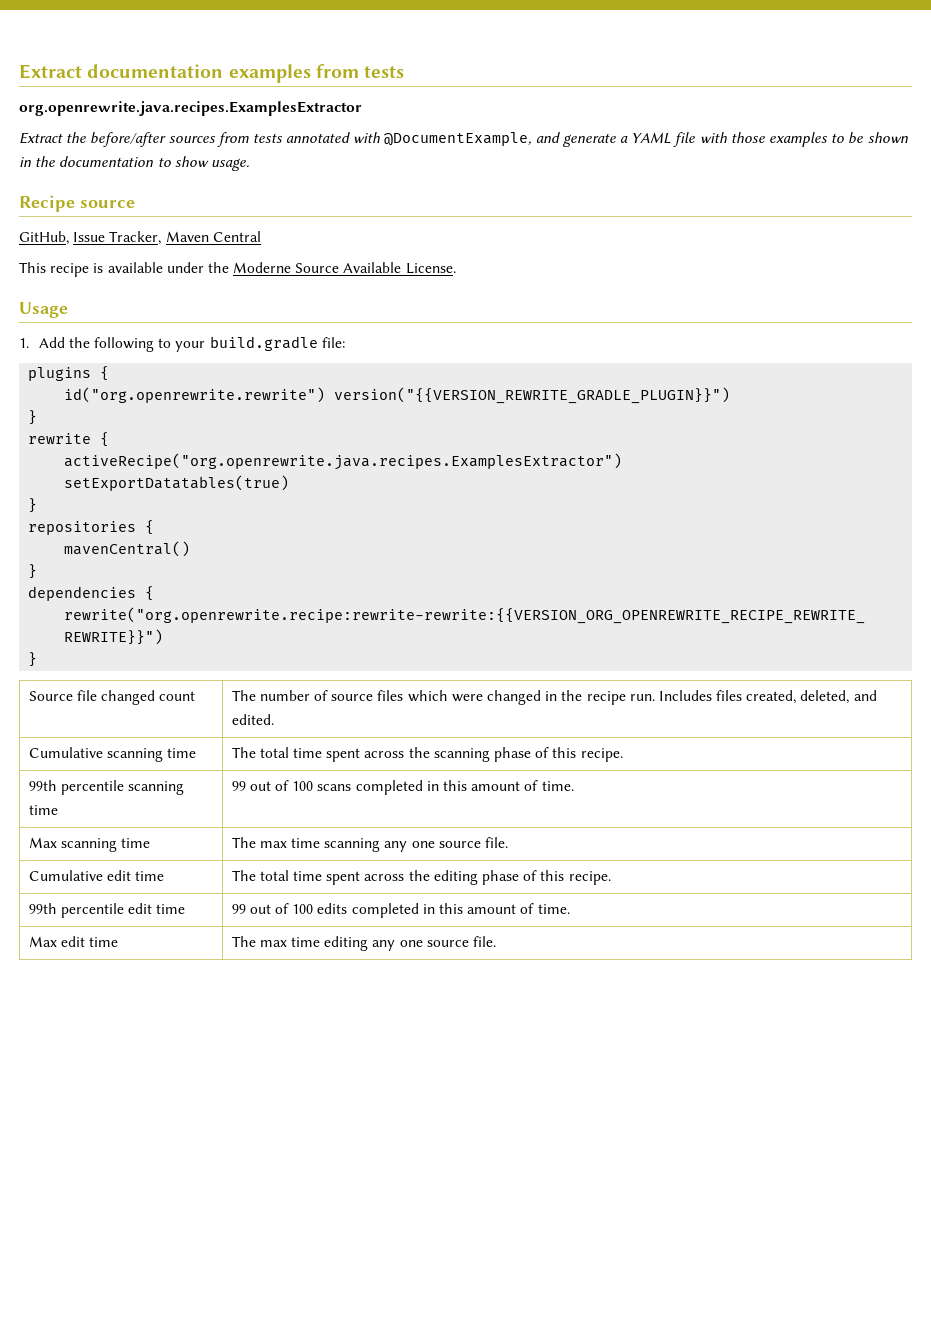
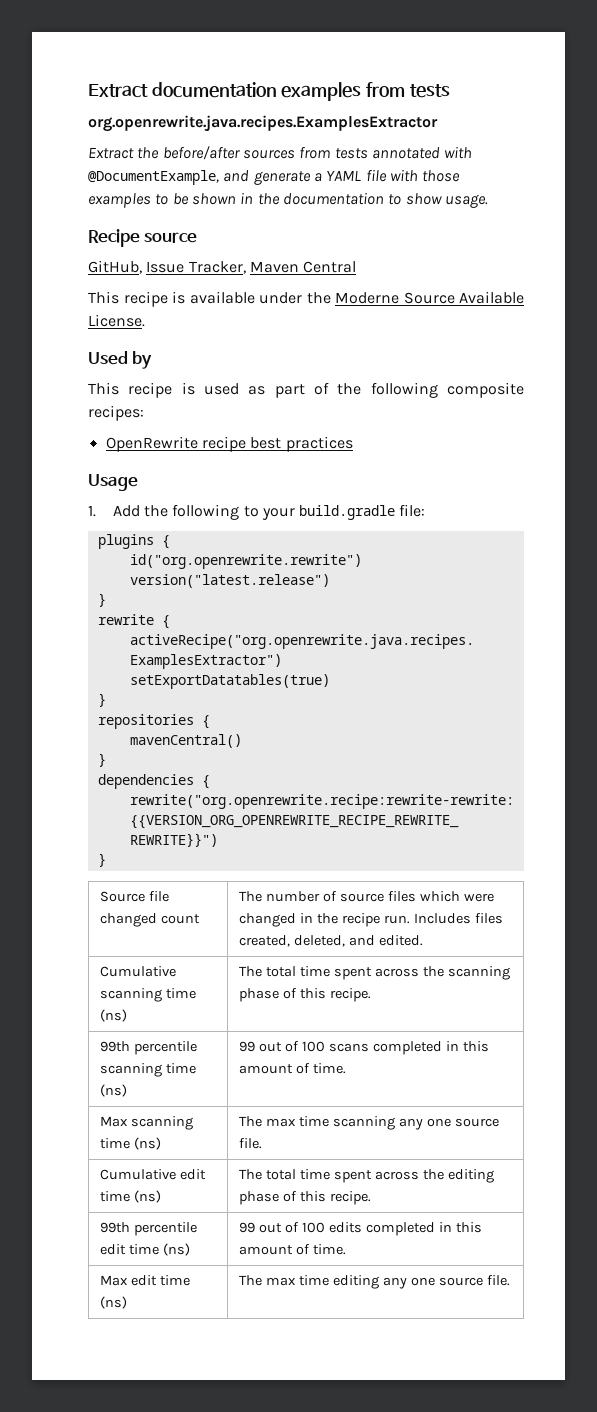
+ Used by
+ This recipe is used as part of the following composite recipes:
+ OpenRewrite recipe best practices
- id("org.openrewrite.rewrite") version("{{VERSION_REWRITE_GRADLE_PLUGIN}}")
+ id("org.openrewrite.rewrite") version("latest.release")
- Cumulative scanning time | The total time spent across the scanning phase of this recipe.
+ Cumulative scanning time (ns) | The total time spent across the scanning phase of this recipe.
- 99th percentile scanning time | 99 out of 100 scans completed in this amount of time.
+ 99th percentile scanning time (ns) | 99 out of 100 scans completed in this amount of time.
- Max scanning time | The max time scanning any one source file.
+ Max scanning time (ns) | The max time scanning any one source file.
- Cumulative edit time | The total time spent across the editing phase of this recipe.
+ Cumulative edit time (ns) | The total time spent across the editing phase of this recipe.
- 99th percentile edit time | 99 out of 100 edits completed in this amount of time.
+ 99th percentile edit time (ns) | 99 out of 100 edits completed in this amount of time.
- Max edit time | The max time editing any one source file.
+ Max edit time (ns) | The max time editing any one source file.

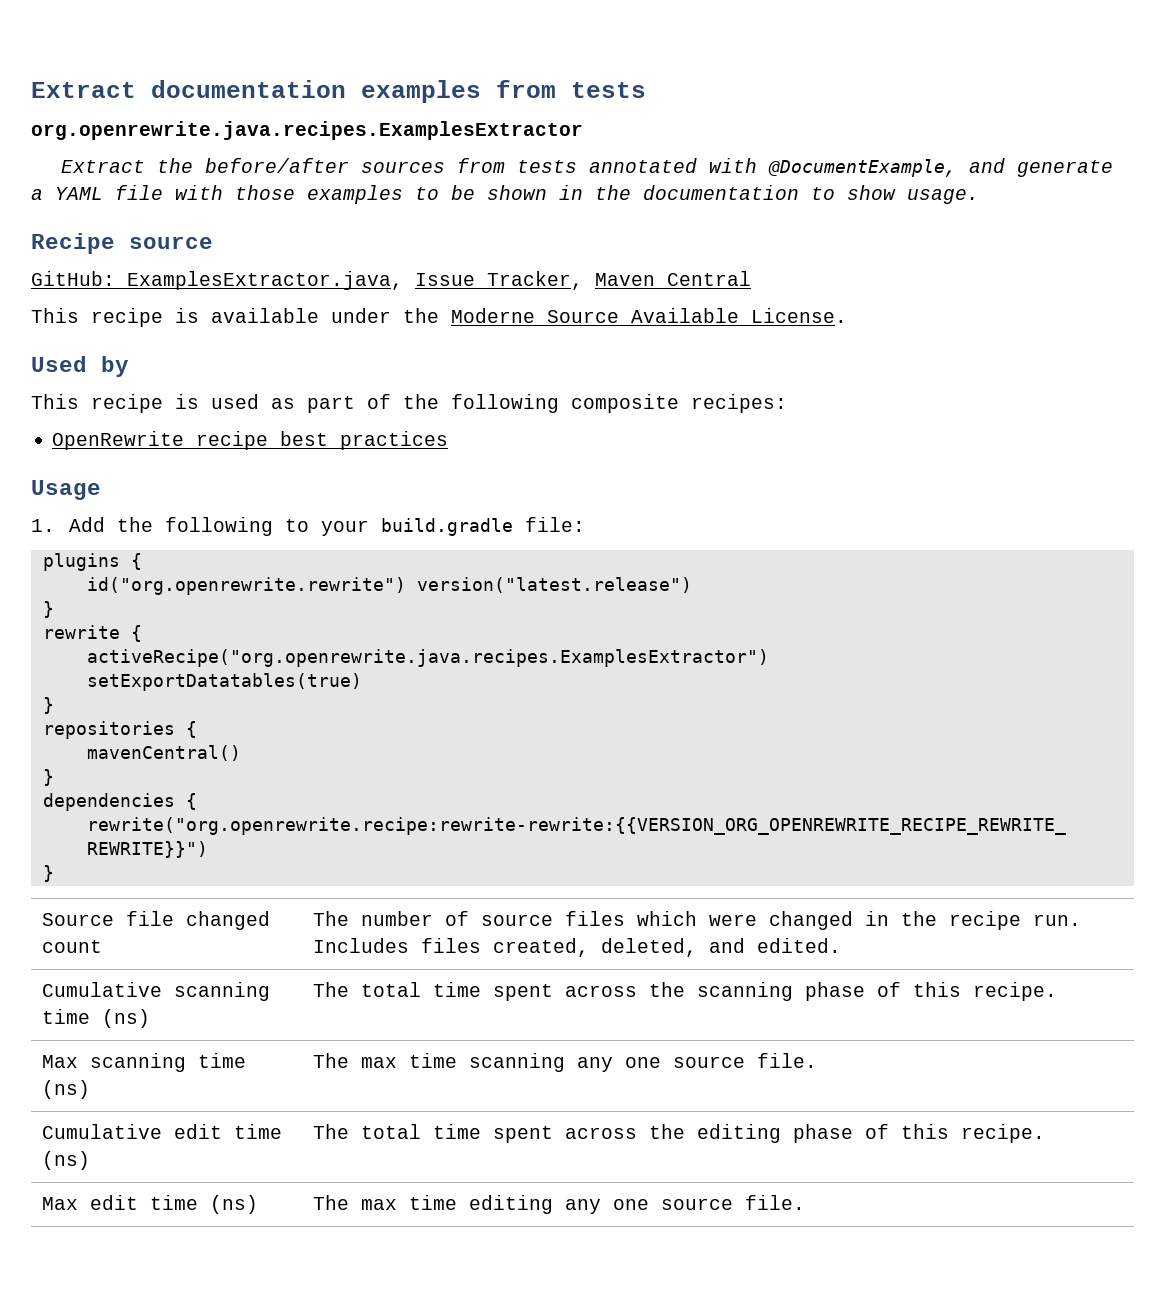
- GitHub, Issue Tracker, Maven Central
+ GitHub: ExamplesExtractor.java, Issue Tracker, Maven Central
- 99th percentile scanning time (ns) | 99 out of 100 scans completed in this amount of time.
- 99th percentile edit time (ns) | 99 out of 100 edits completed in this amount of time.

